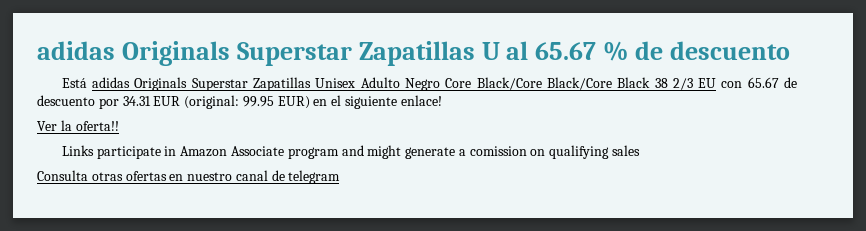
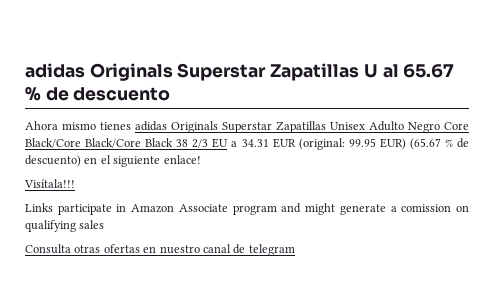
- Está adidas Originals Superstar Zapatillas Unisex Adulto Negro Core Black/Core Black/Core Black 38 2/3 EU con 65.67 de descuento por 34.31 EUR (original: 99.95 EUR) en el siguiente enlace!
+ Ahora mismo tienes adidas Originals Superstar Zapatillas Unisex Adulto Negro Core Black/Core Black/Core Black 38 2/3 EU a 34.31 EUR (original: 99.95 EUR) (65.67 % de descuento) en el siguiente enlace!
- Ver la oferta!!
+ Visítala!!!

